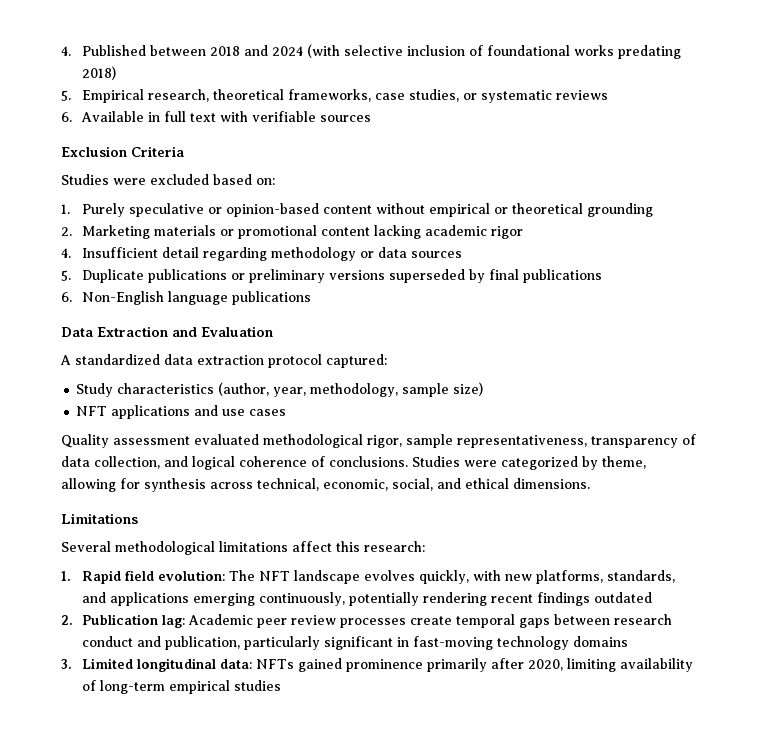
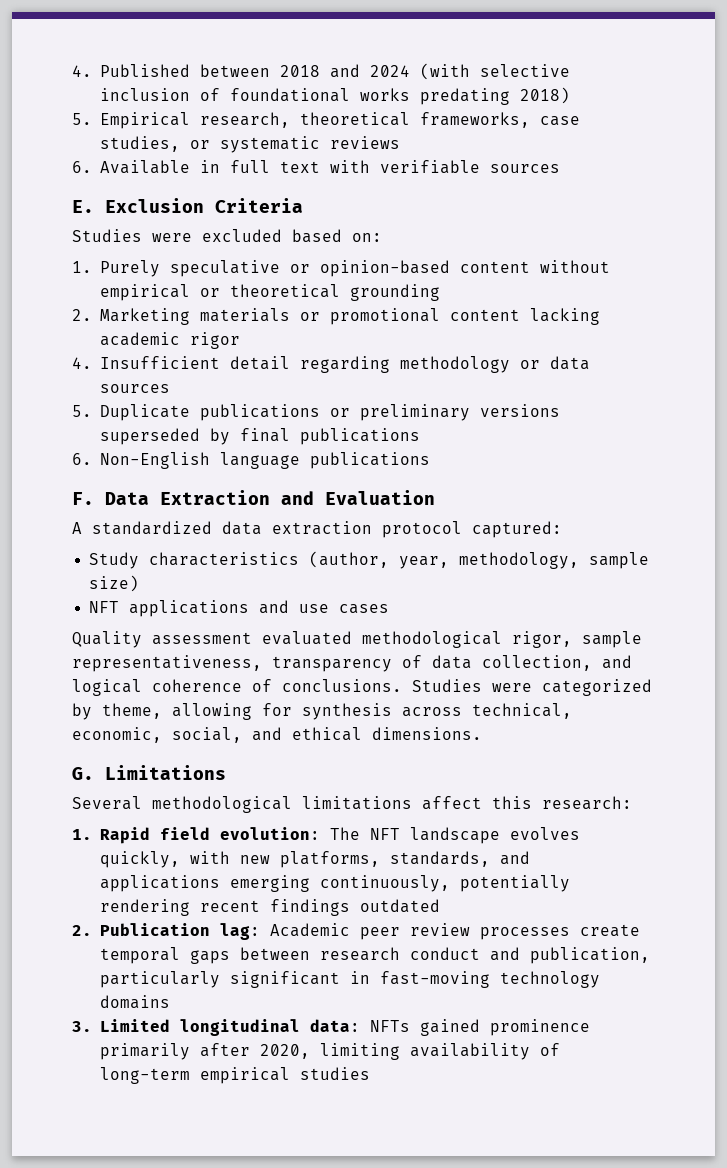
- Exclusion Criteria
+ E. Exclusion Criteria
- Data Extraction and Evaluation
+ F. Data Extraction and Evaluation
- Limitations
+ G. Limitations

